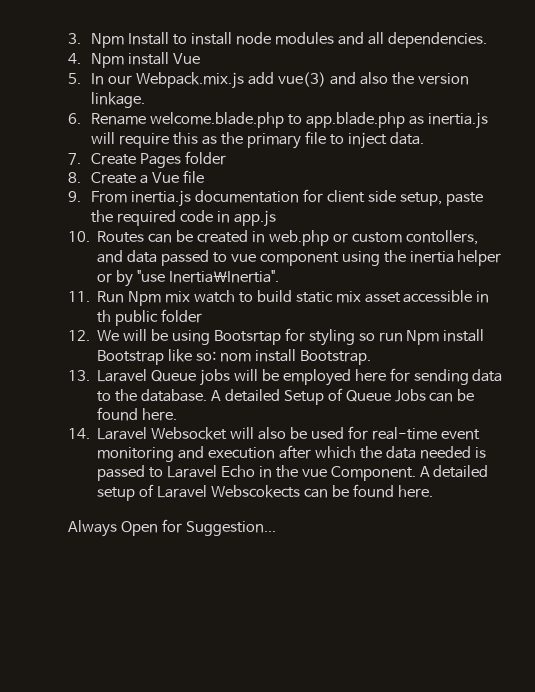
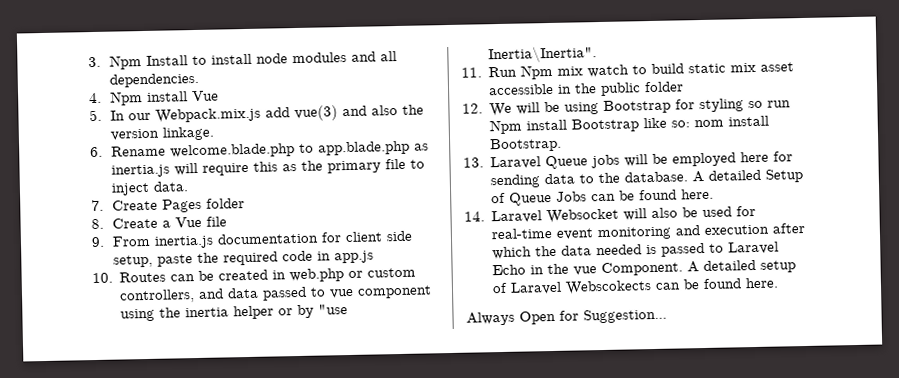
- 10. Routes can be created in web.php or custom contollers, and data passed to vue component using the inertia helper or by "use Inertia\Inertia".
+ 10. Routes can be created in web.php or custom controllers, and data passed to vue component using the inertia helper or by "use Inertia\Inertia".
- 11. Run Npm mix watch to build static mix asset accessible in th public folder
+ 11. Run Npm mix watch to build static mix asset accessible in the public folder
- 12. We will be using Bootsrtap for styling so run Npm install Bootstrap like so: nom install Bootstrap.
+ 12. We will be using Bootstrap for styling so run Npm install Bootstrap like so: nom install Bootstrap.

